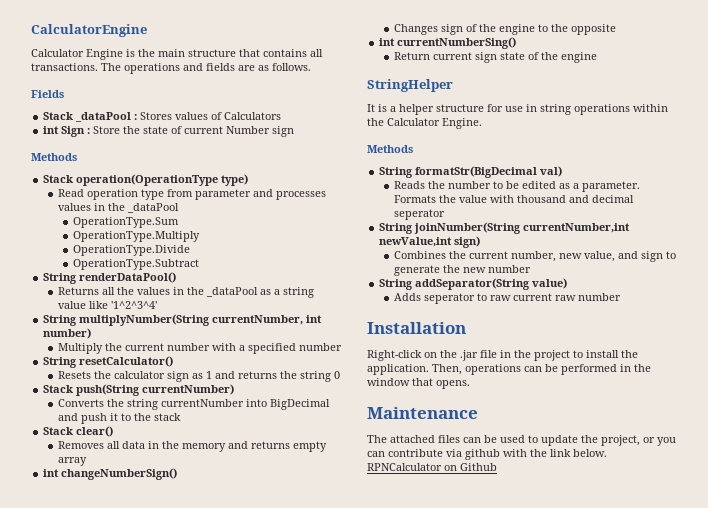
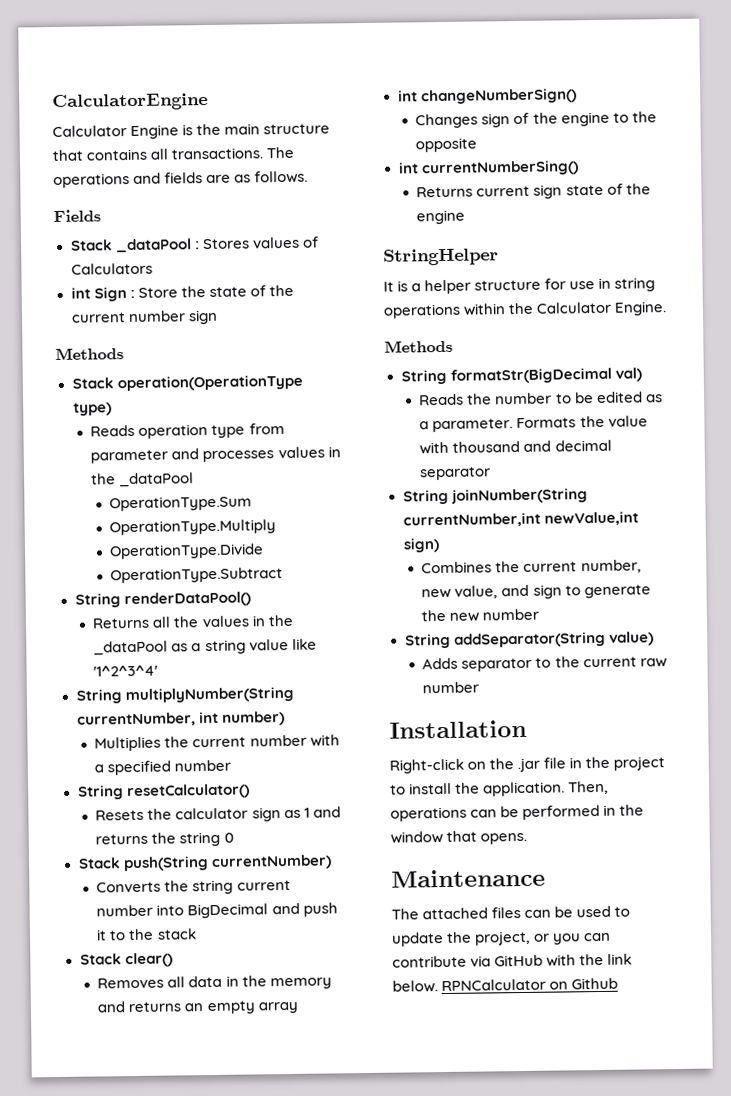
- int Sign : Store the state of current Number sign
+ int Sign : Store the state of the current number sign
- Read operation type from parameter and processes values in the _dataPool
+ Reads operation type from parameter and processes values in the _dataPool
- Multiply the current number with a specified number
+ Multiplies the current number with a specified number
- Converts the string currentNumber into BigDecimal and push it to the stack
+ Converts the string current number into BigDecimal and push it to the stack
- Removes all data in the memory and returns empty array
+ Removes all data in the memory and returns an empty array
- Return current sign state of the engine
+ Returns current sign state of the engine
- Formats the value with thousand and decimal seperator
+ Formats the value with thousand and decimal separator
- Adds seperator to raw current raw number
+ Adds separator to the current raw number
- The attached files can be used to update the project, or you can contribute via github with the link below.
+ The attached files can be used to update the project, or you can contribute via GitHub with the link below.

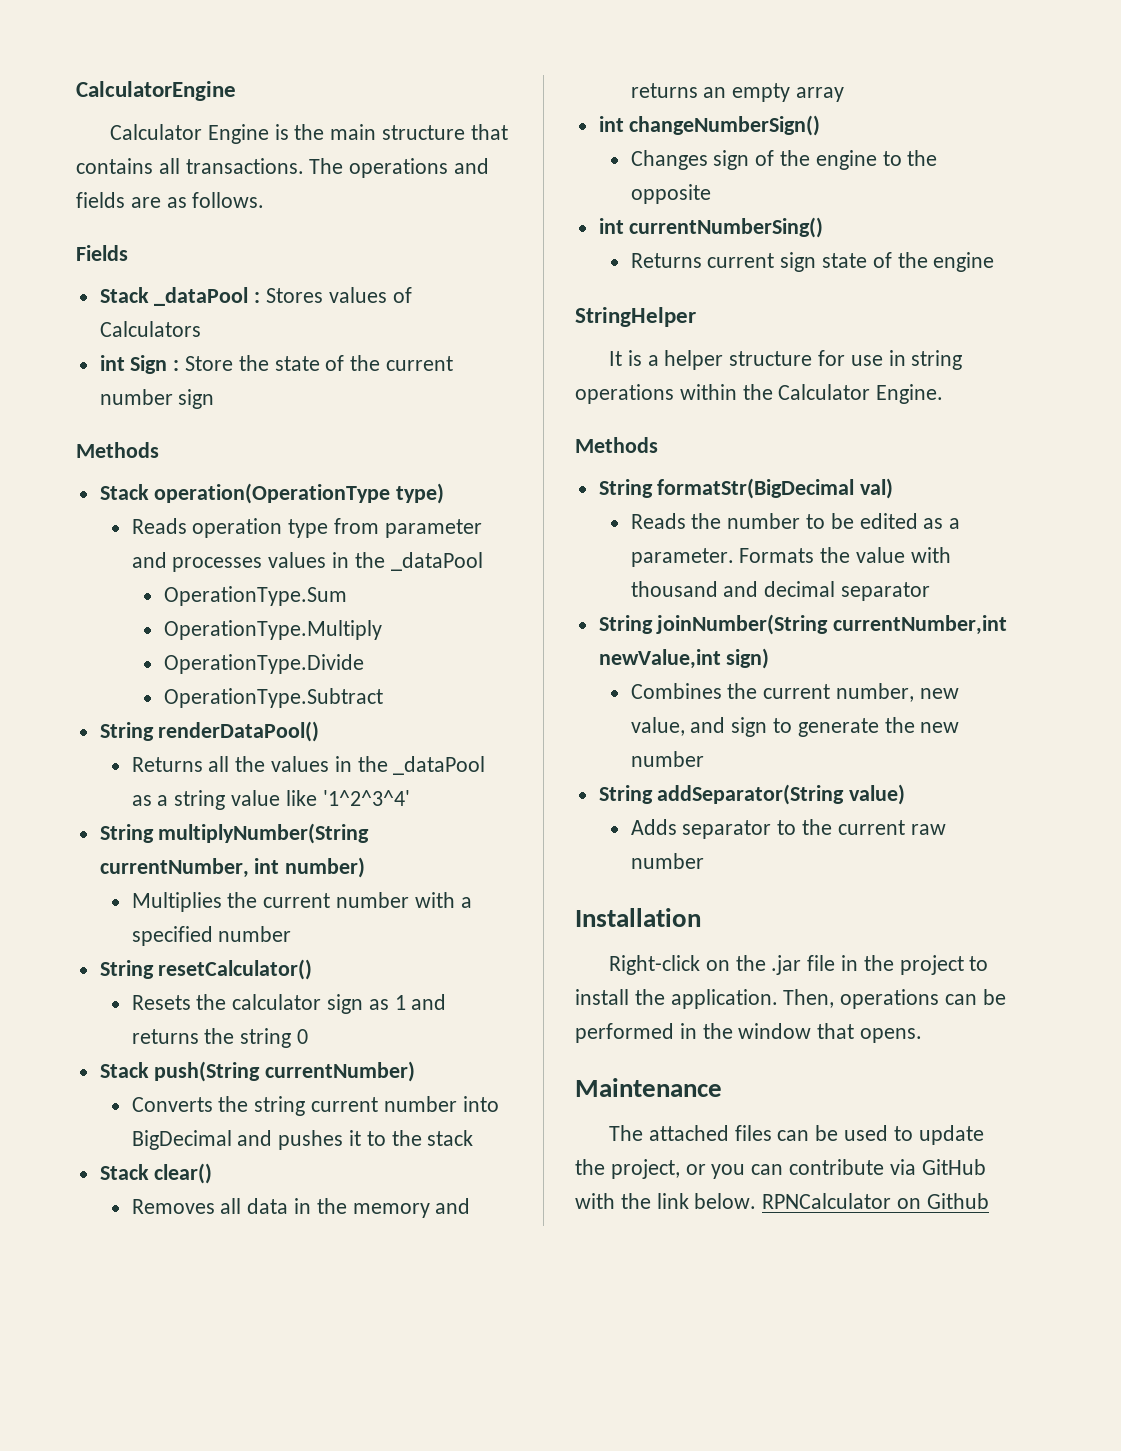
- Converts the string current number into BigDecimal and push it to the stack
+ Converts the string current number into BigDecimal and pushes it to the stack

